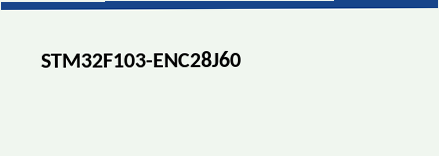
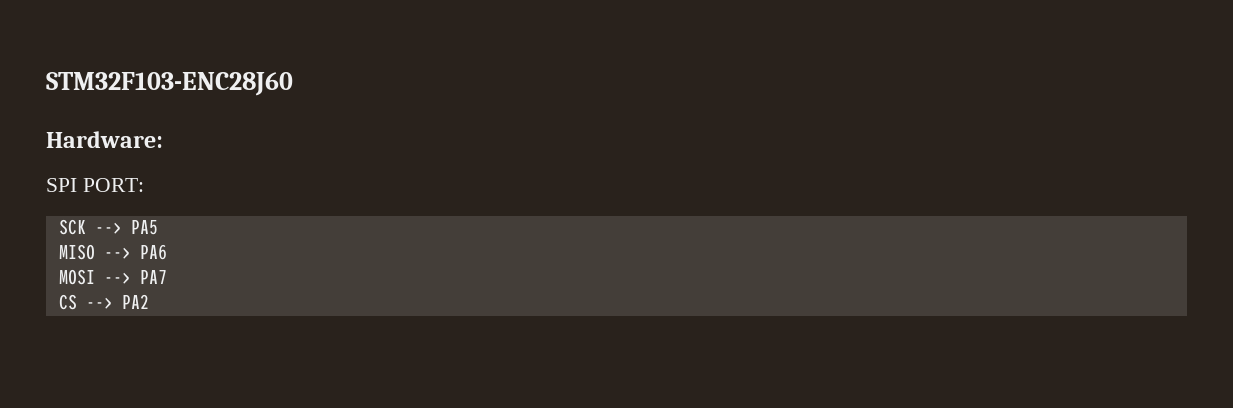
+ Hardware:
+ SPI PORT:
+ SCK --> PA5
+ MISO --> PA6
+ MOSI --> PA7
+ CS --> PA2

